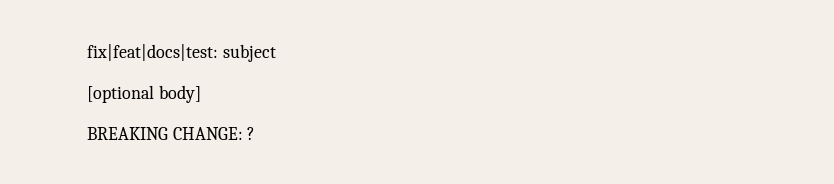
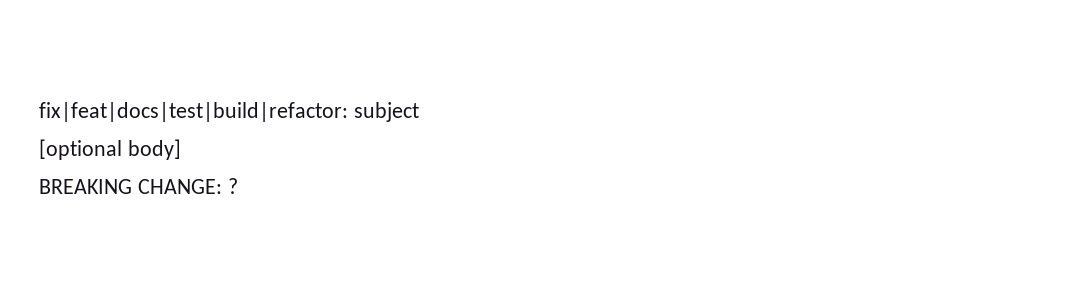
- fix|feat|docs|test: subject
+ fix|feat|docs|test|build|refactor: subject

